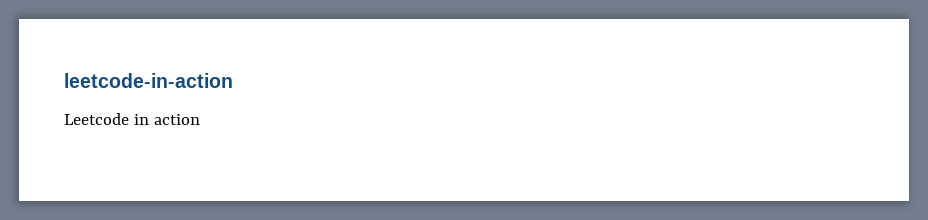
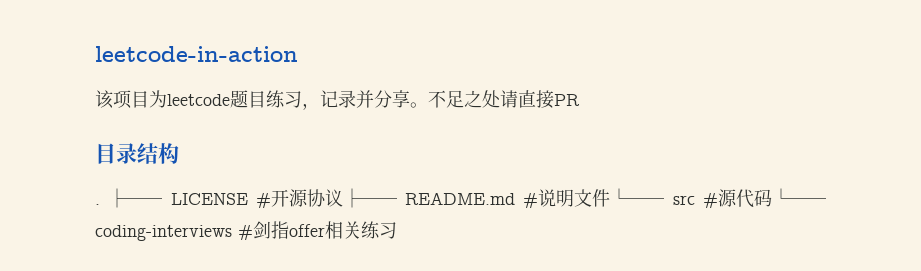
- Leetcode in action
+ 该项目为leetcode题目练习，记录并分享。不足之处请直接PR
+ 目录结构
+ . ├── LICENSE #开源协议├── README.md #说明文件└── src #源代码└── coding-interviews #剑指offer相关练习

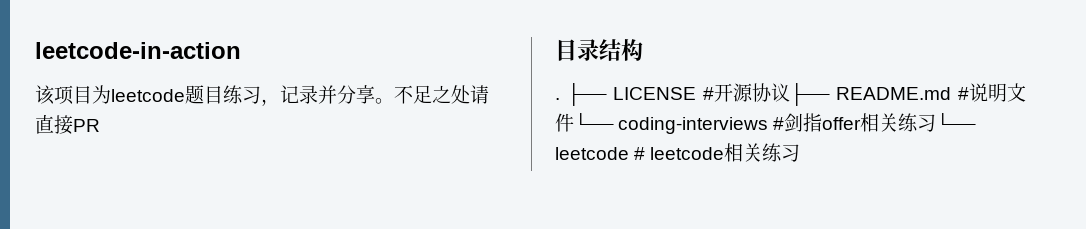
- ├── LICENSE #开源协议├── README.md #说明文件└── src #源代码└── coding-interviews #剑指offer相关练习
+ ├── LICENSE #开源协议├── README.md #说明文件└── coding-interviews #剑指offer相关练习└── leetcode # leetcode相关练习

